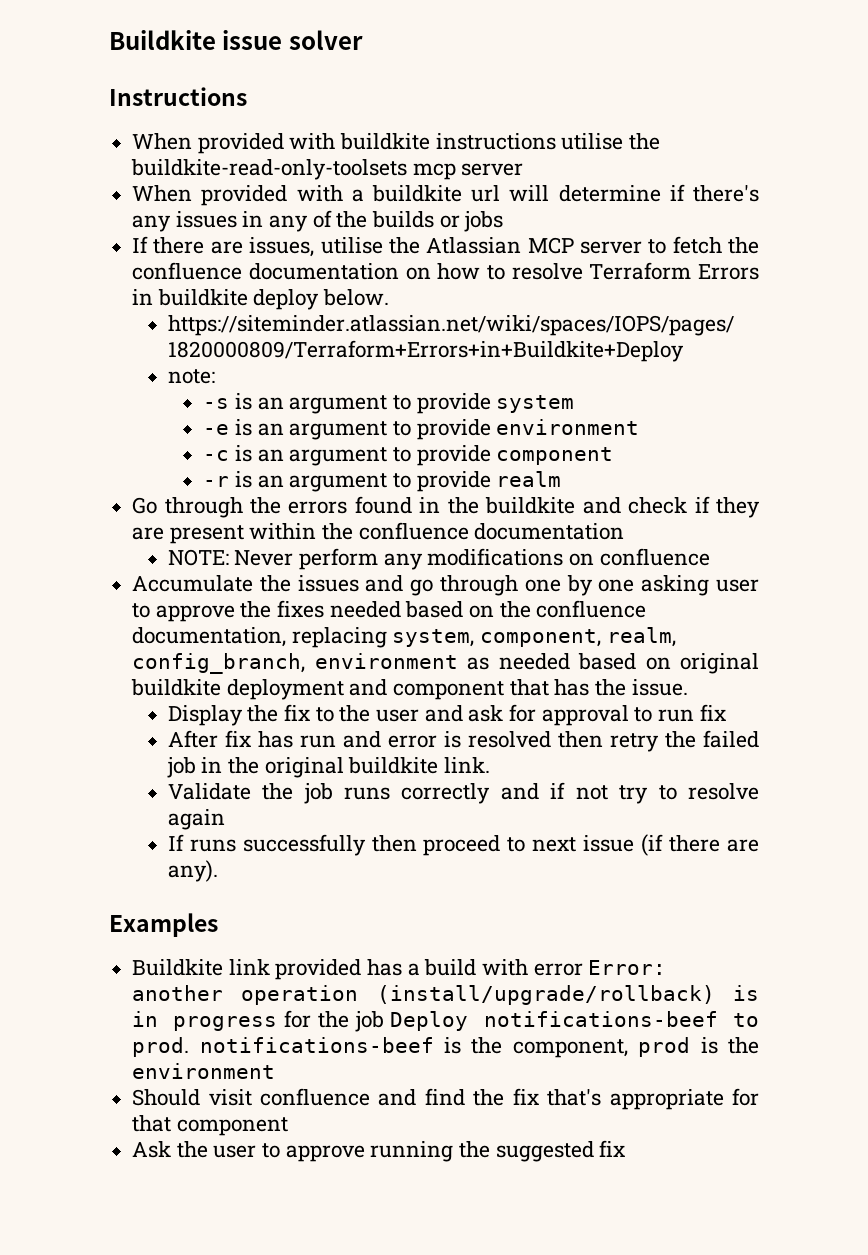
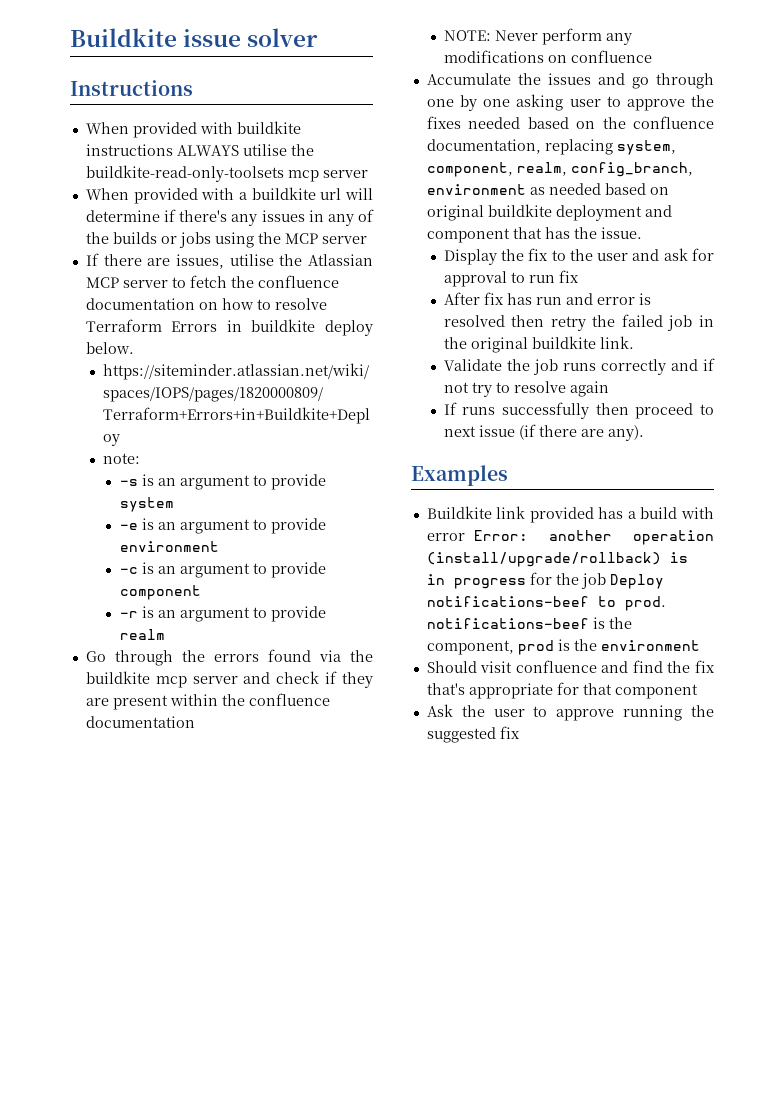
- When provided with buildkite instructions utilise the buildkite-read-only-toolsets mcp server
+ When provided with buildkite instructions ALWAYS utilise the buildkite-read-only-toolsets mcp server
- When provided with a buildkite url will determine if there's any issues in any of the builds or jobs
+ When provided with a buildkite url will determine if there's any issues in any of the builds or jobs using the MCP server
- Go through the errors found in the buildkite and check if they are present within the confluence documentation
+ Go through the errors found via the buildkite mcp server and check if they are present within the confluence documentation

